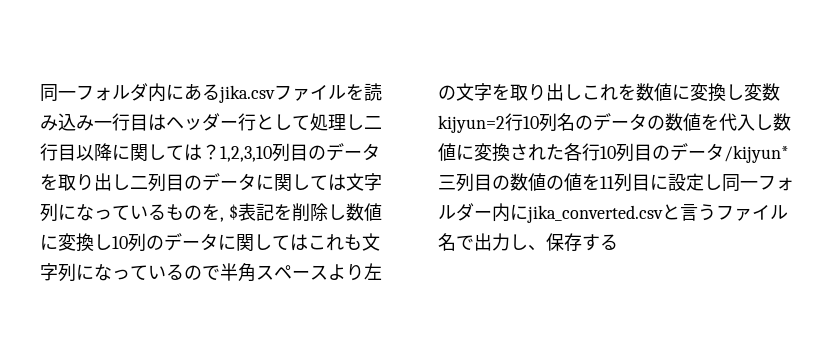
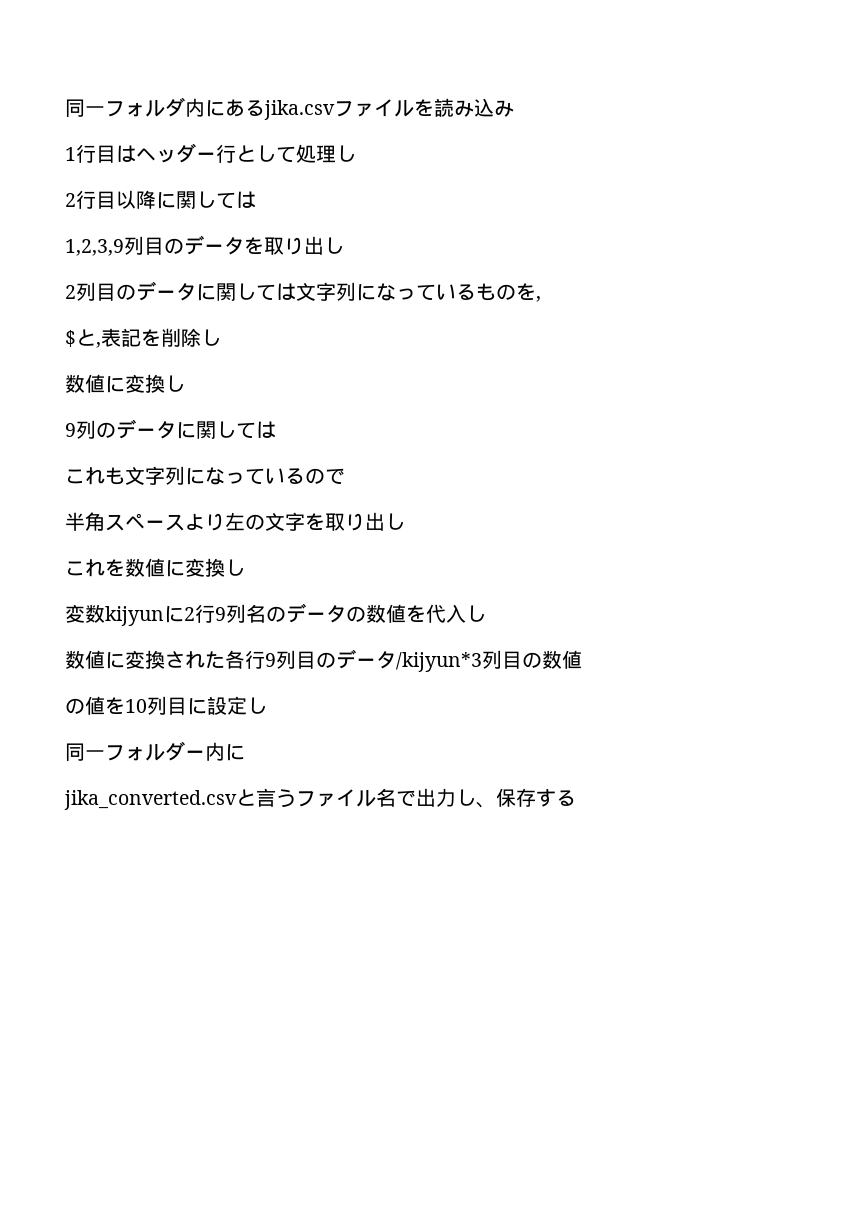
- 同一フォルダ内にあるjika.csvファイルを読み込み一行目はヘッダー行として処理し二行目以降に関しては？1,2,3,10列目のデータを取り出し二列目のデータに関しては文字列になっているものを, $表記を削除し数値に変換し10列のデータに関してはこれも文字列になっているので半角スペースより左の文字を取り出しこれを数値に変換し変数kijyun=2行10列名のデータの数値を代入し数値に変換された各行10列目のデータ/kijyun*三列目の数値の値を11列目に設定し同一フォルダー内にjika_converted.csvと言うファイル名で出力し、保存する
+ 同一フォルダ内にあるjika.csvファイルを読み込み
+ 1行目はヘッダー行として処理し
+ 2行目以降に関しては
+ 1,2,3,9列目のデータを取り出し
+ 2列目のデータに関しては文字列になっているものを,
+ $と,表記を削除し
+ 数値に変換し
+ 9列のデータに関しては
+ これも文字列になっているので
+ 半角スペースより左の文字を取り出し
+ これを数値に変換し
+ 変数kijyunに2行9列名のデータの数値を代入し
+ 数値に変換された各行9列目のデータ/kijyun*3列目の数値
+ の値を10列目に設定し
+ 同一フォルダー内に
+ jika_converted.csvと言うファイル名で出力し、保存する

